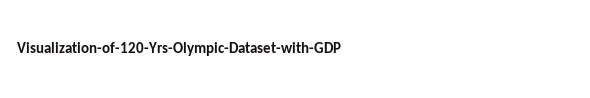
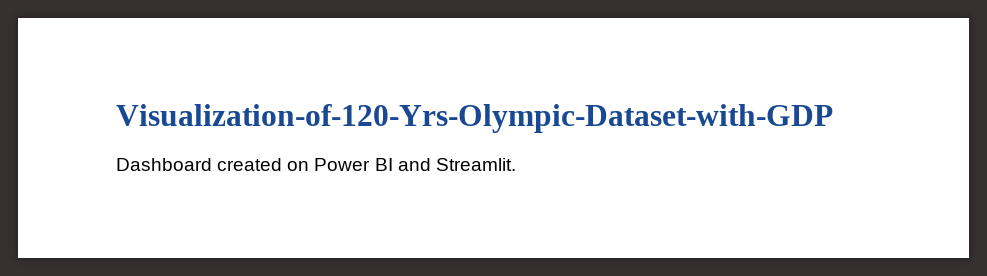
+ Dashboard created on Power BI and Streamlit.

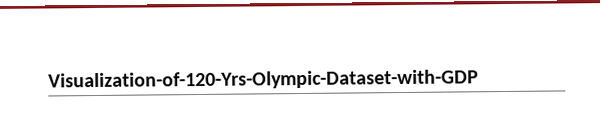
- Dashboard created on Power BI and Streamlit.

